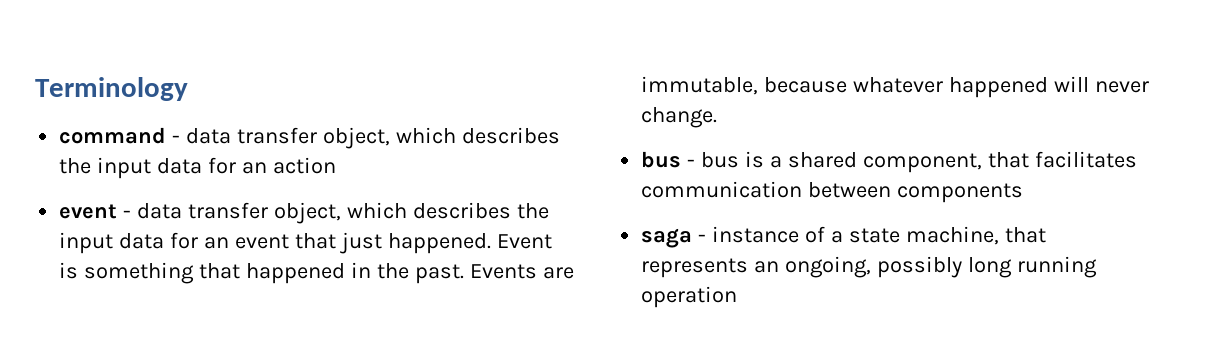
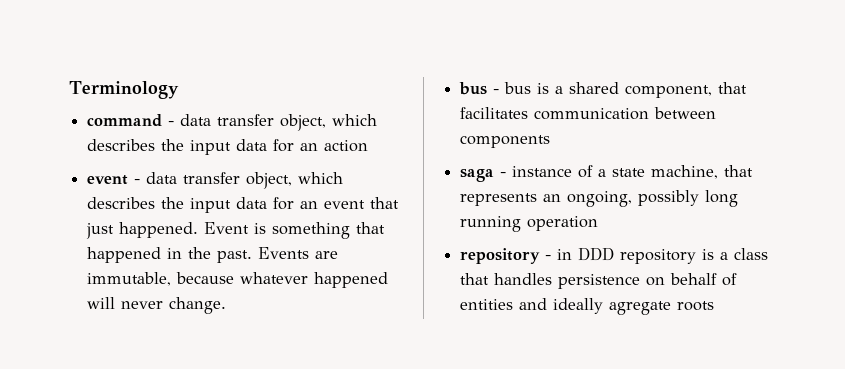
+ repository - in DDD repository is a class that handles persistence on behalf of entities and ideally agregate roots

